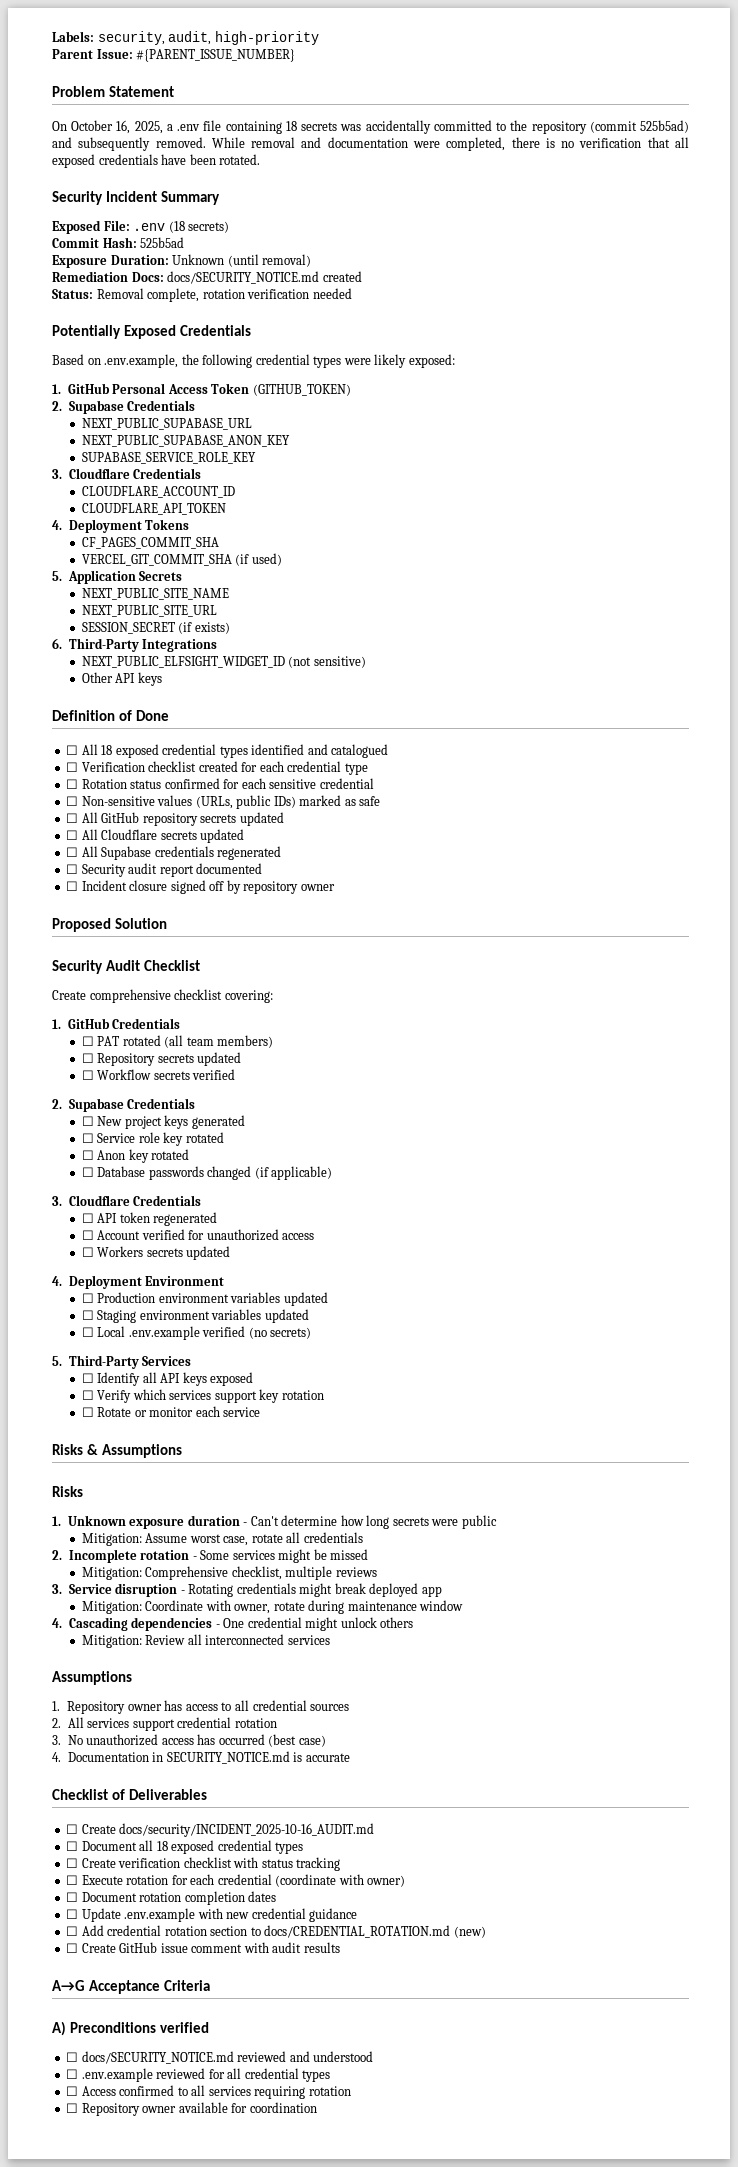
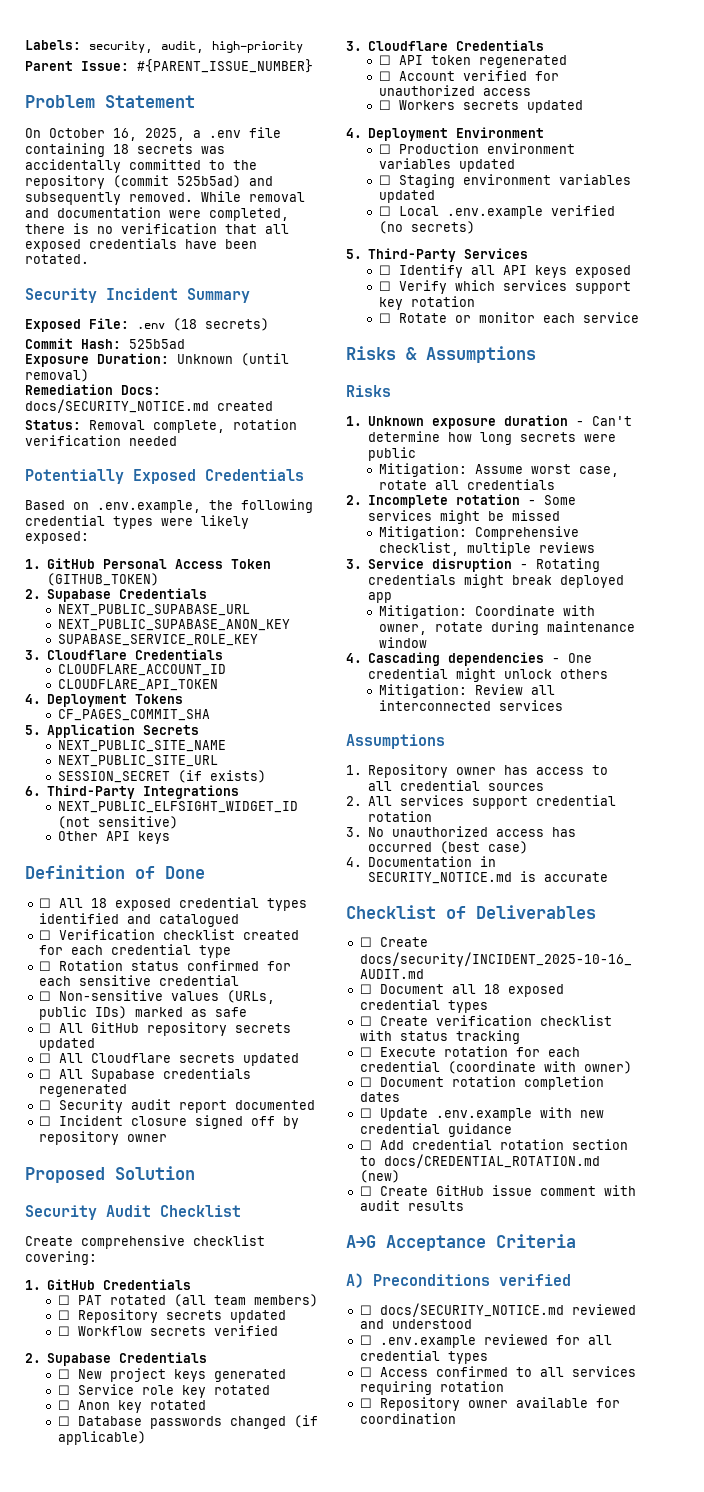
- VERCEL_GIT_COMMIT_SHA (if used)

